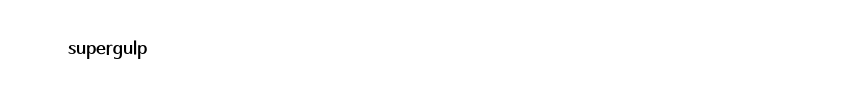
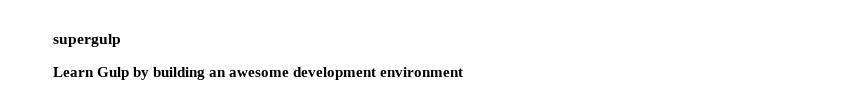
+ Learn Gulp by building an awesome development environment

